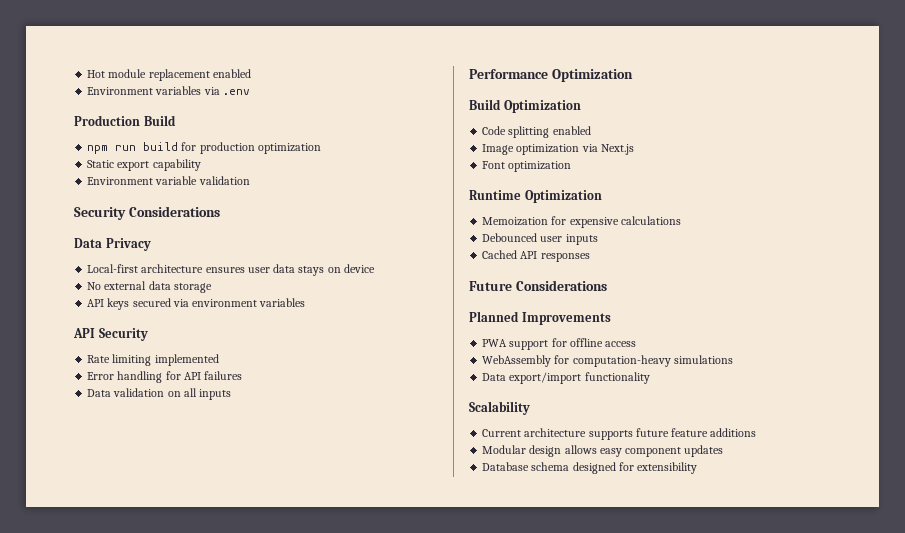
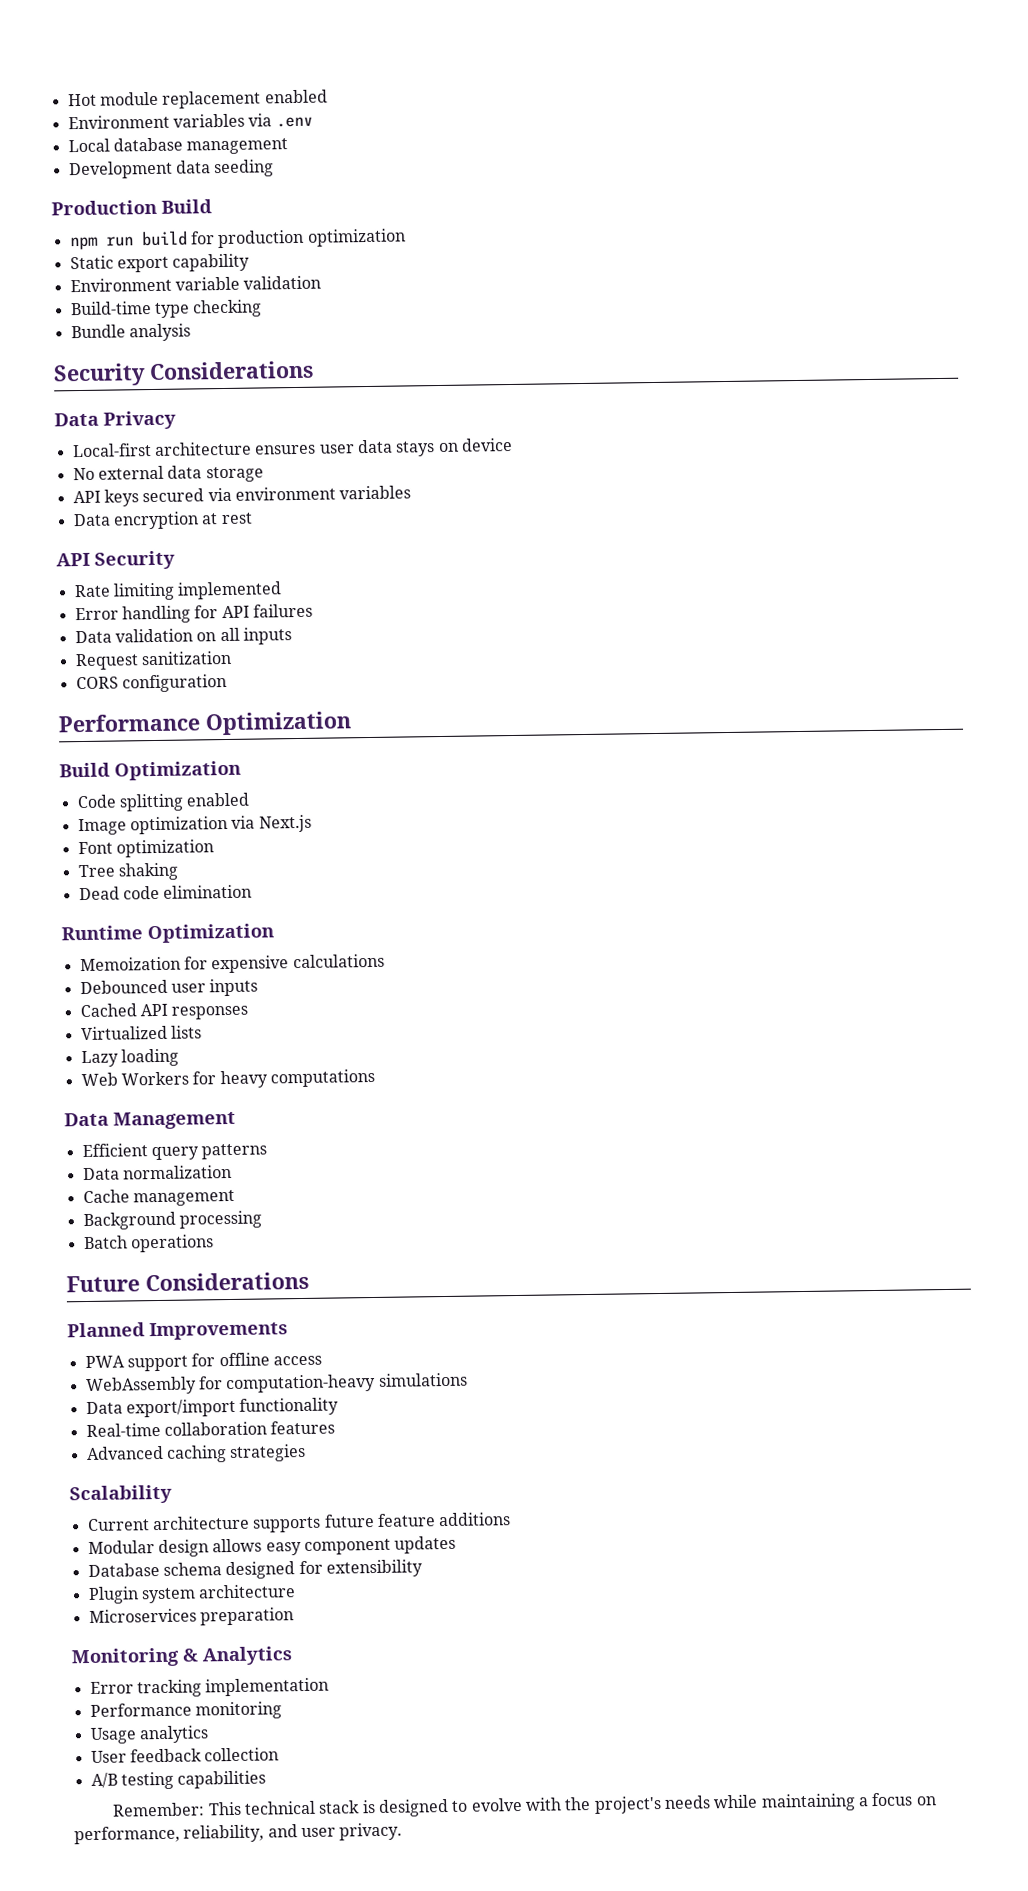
+ Local database management
+ Development data seeding
+ Build-time type checking
+ Bundle analysis
+ Data encryption at rest
+ Request sanitization
+ CORS configuration
+ Tree shaking
+ Dead code elimination
+ Virtualized lists
+ Lazy loading
+ Web Workers for heavy computations
+ Data Management
+ Efficient query patterns
+ Data normalization
+ Cache management
+ Background processing
+ Batch operations
+ Real-time collaboration features
+ Advanced caching strategies
+ Plugin system architecture
+ Microservices preparation
+ Monitoring & Analytics
+ Error tracking implementation
+ Performance monitoring
+ Usage analytics
+ User feedback collection
+ A/B testing capabilities
+ Remember: This technical stack is designed to evolve with the project's needs while maintaining a focus on performance, reliability, and user privacy.

